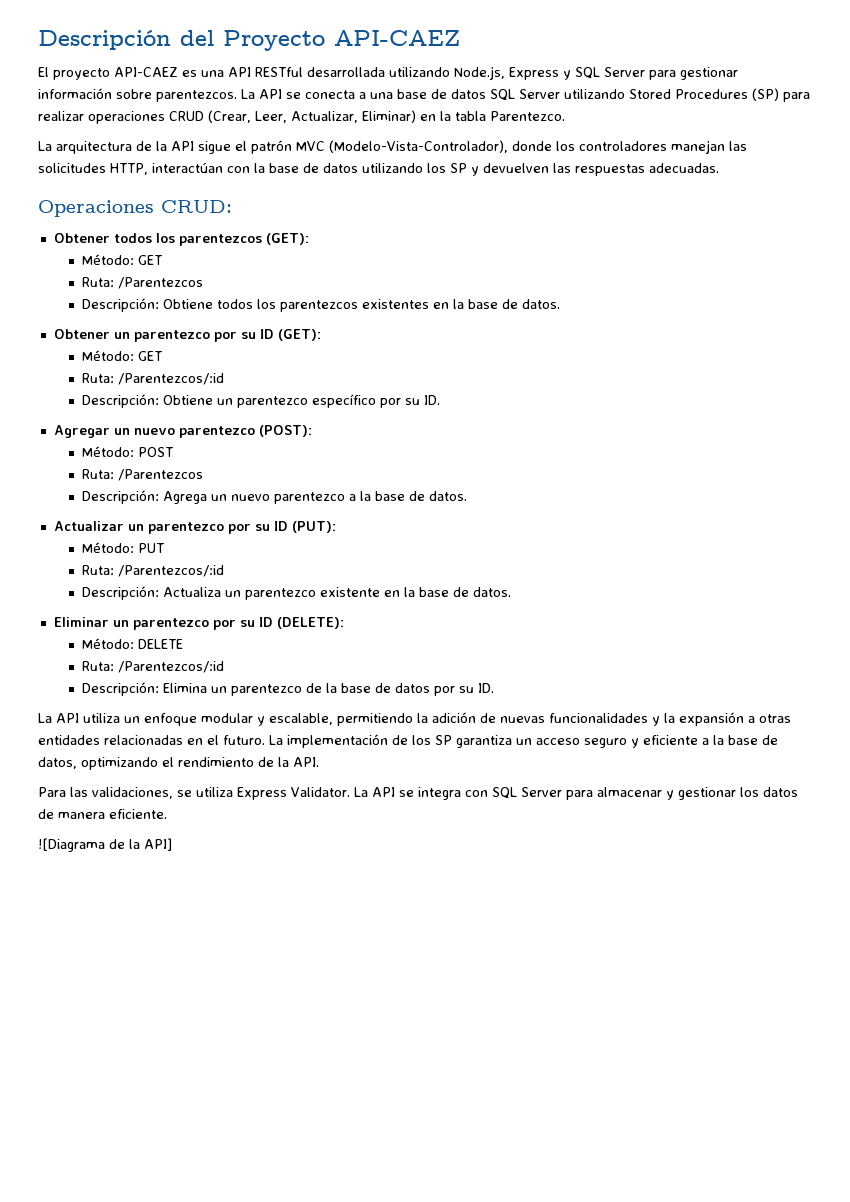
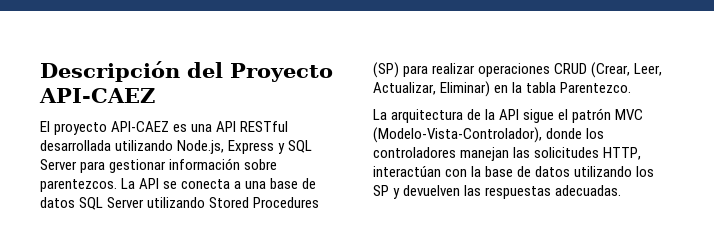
- Operaciones CRUD:
- Obtener todos los parentezcos (GET):
- Método: GET
- Ruta: /Parentezcos
- Descripción: Obtiene todos los parentezcos existentes en la base de datos.
- Obtener un parentezco por su ID (GET):
- Método: GET
- Ruta: /Parentezcos/:id
- Descripción: Obtiene un parentezco específico por su ID.
- Agregar un nuevo parentezco (POST):
- Método: POST
- Ruta: /Parentezcos
- Descripción: Agrega un nuevo parentezco a la base de datos.
- Actualizar un parentezco por su ID (PUT):
- Método: PUT
- Ruta: /Parentezcos/:id
- Descripción: Actualiza un parentezco existente en la base de datos.
- Eliminar un parentezco por su ID (DELETE):
- Método: DELETE
- Ruta: /Parentezcos/:id
- Descripción: Elimina un parentezco de la base de datos por su ID.
- La API utiliza un enfoque modular y escalable, permitiendo la adición de nuevas funcionalidades y la expansión a otras entidades relacionadas en el futuro. La implementación de los SP garantiza un acceso seguro y eficiente a la base de datos, optimizando el rendimiento de la API.
- Para las validaciones, se utiliza Express Validator. La API se integra con SQL Server para almacenar y gestionar los datos de manera eficiente.
- ![Diagrama de la API]

